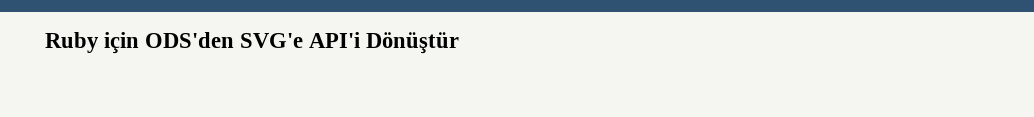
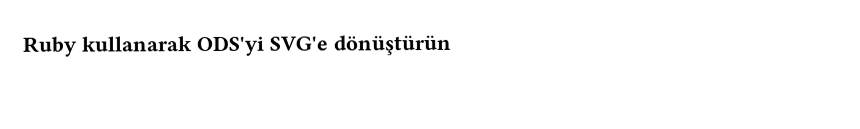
- Ruby için ODS'den SVG'e API'i Dönüştür
+ Ruby kullanarak ODS'yi SVG'e dönüştürün

